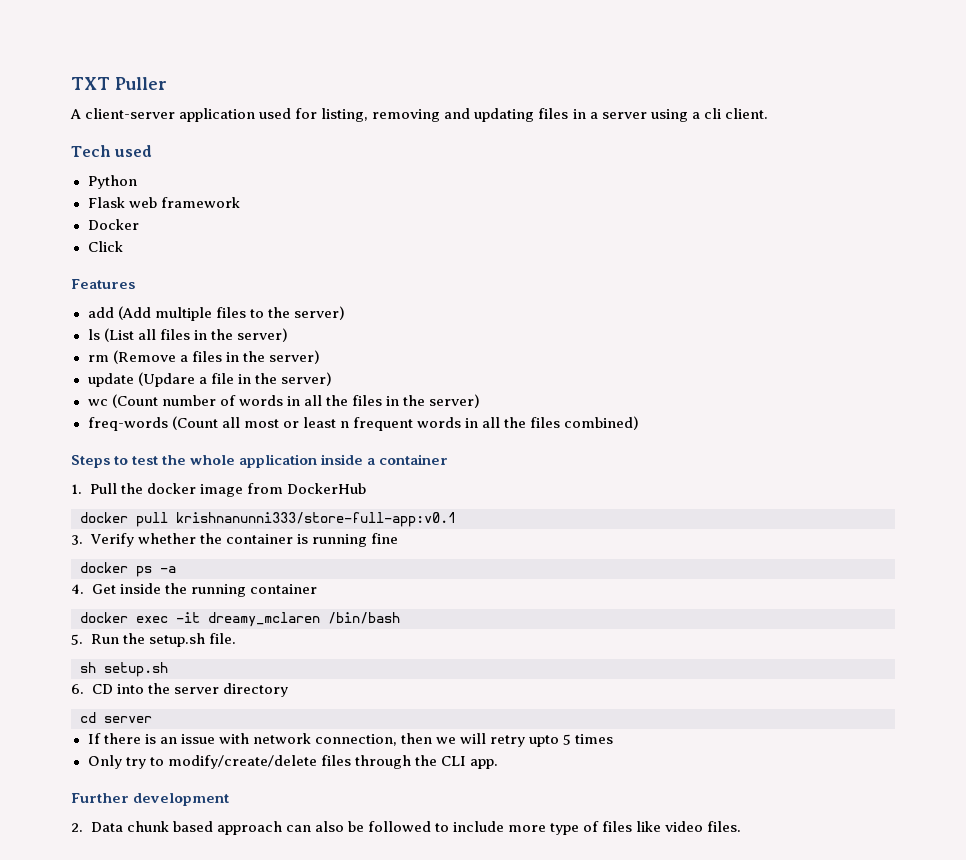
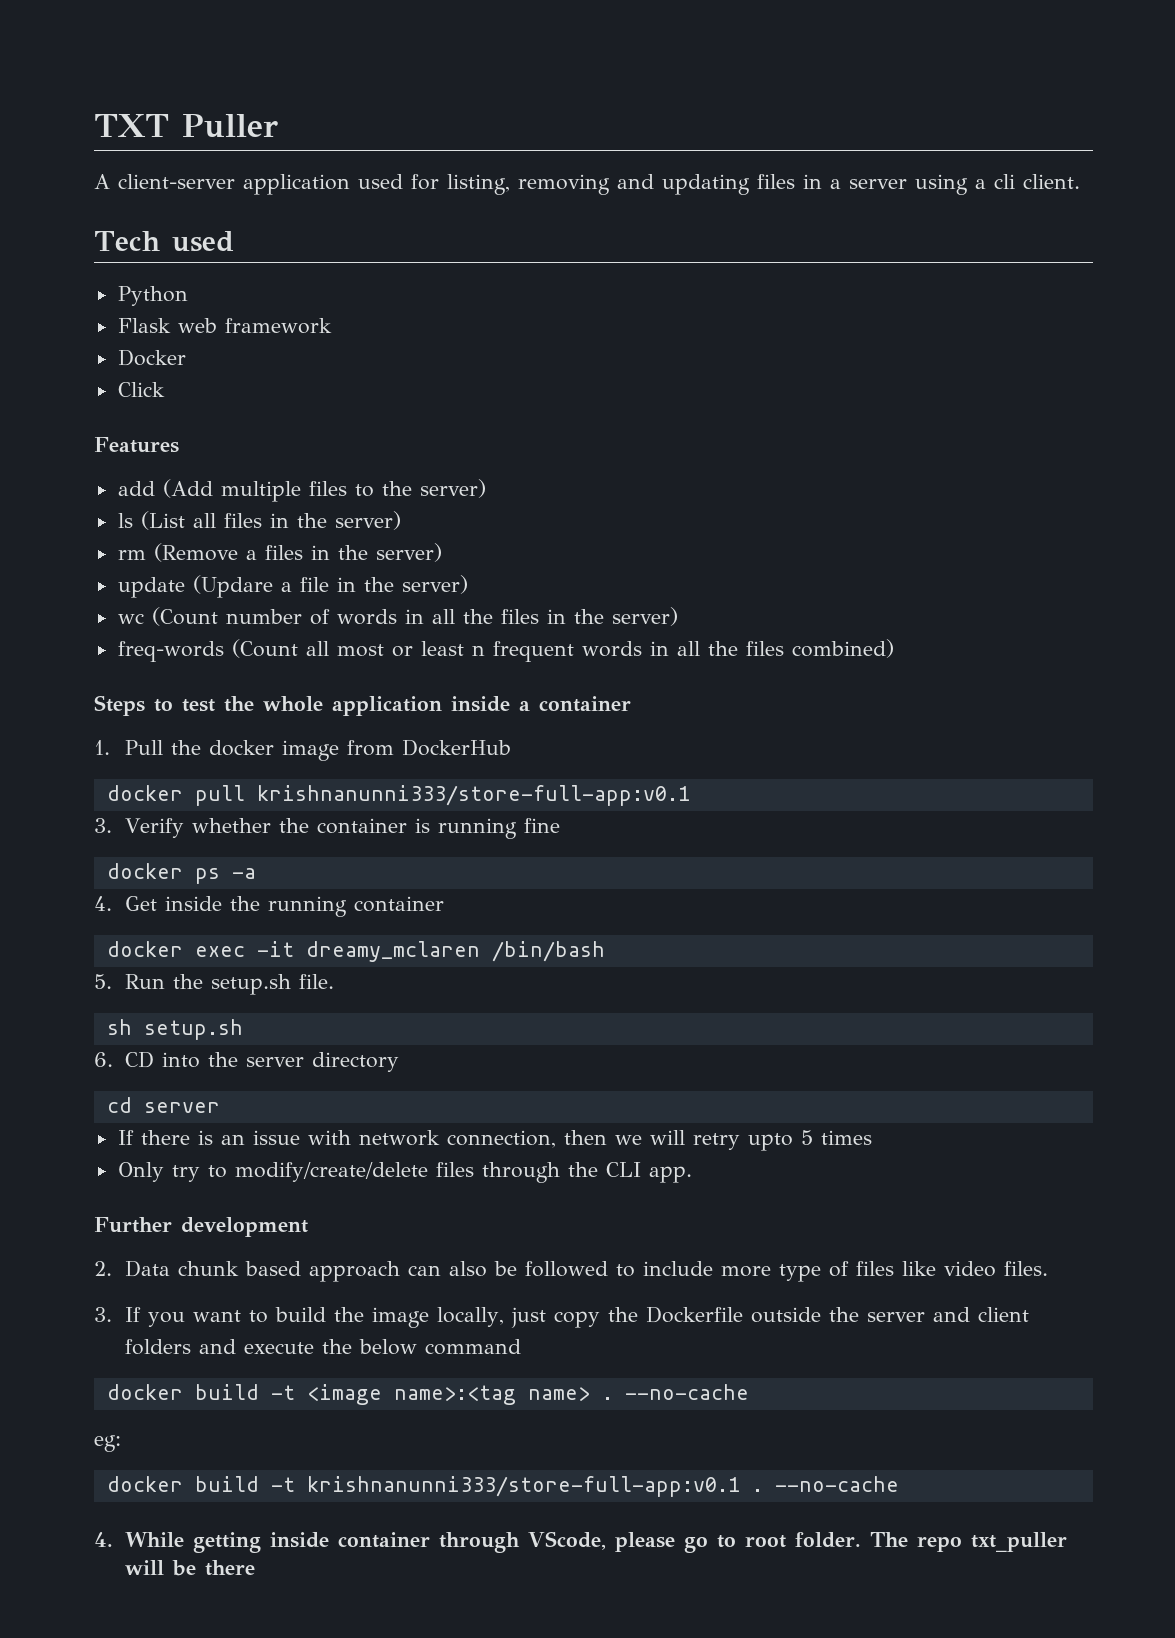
+ 3. If you want to build the image locally, just copy the Dockerfile outside the server and client folders and execute the below command
+ docker build -t <image name>:<tag name> . --no-cache
+ eg:
+ docker build -t krishnanunni333/store-full-app:v0.1 . --no-cache
+ 4. While getting inside container through VScode, please go to root folder. The repo txt_puller will be there

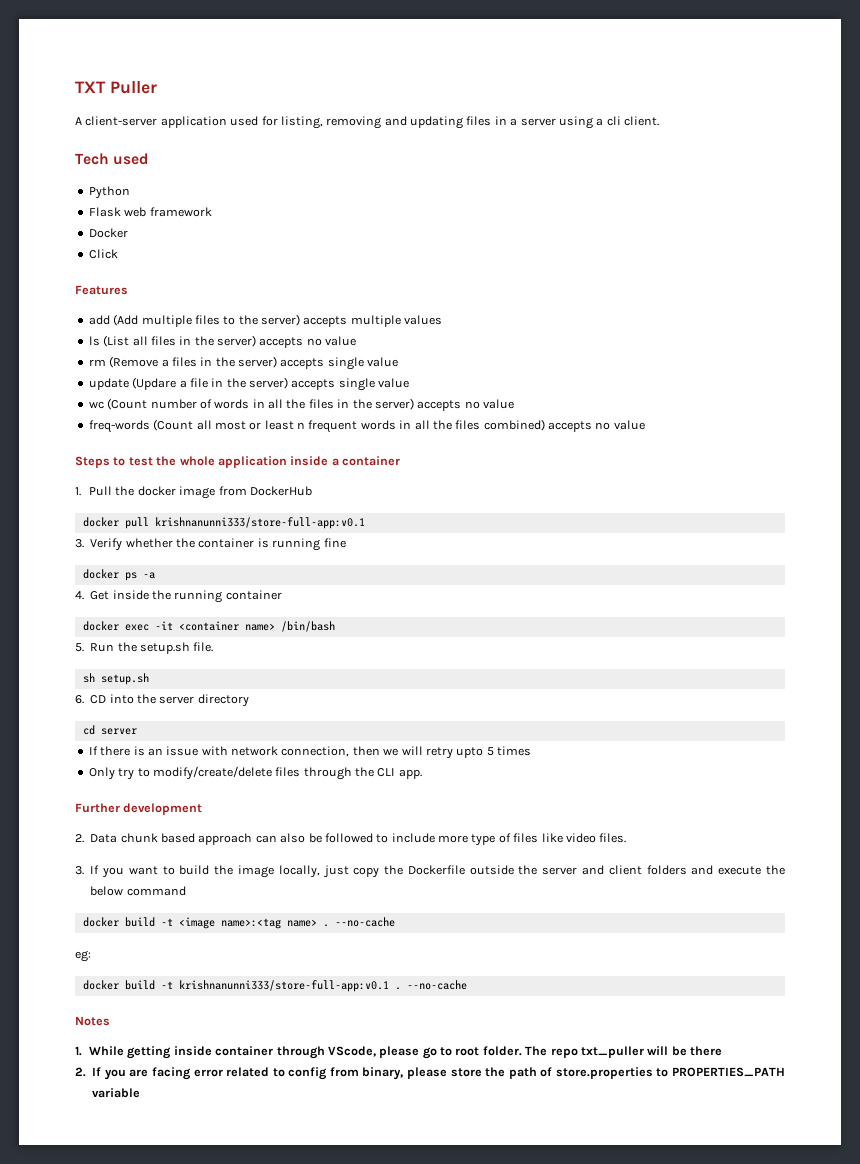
- add (Add multiple files to the server)
+ add (Add multiple files to the server) accepts multiple values
- ls (List all files in the server)
+ ls (List all files in the server) accepts no value
- rm (Remove a files in the server)
+ rm (Remove a files in the server) accepts single value
- update (Updare a file in the server)
+ update (Updare a file in the server) accepts single value
- wc (Count number of words in all the files in the server)
+ wc (Count number of words in all the files in the server) accepts no value
- freq-words (Count all most or least n frequent words in all the files combined)
+ freq-words (Count all most or least n frequent words in all the files combined) accepts no value
- docker exec -it dreamy_mclaren /bin/bash
+ docker exec -it <container name> /bin/bash
- 4. While getting inside container through VScode, please go to root folder.
+ Notes
+ 1. While getting inside container through VScode, please go to root folder.
+ 2. If you are facing error related to config from binary, please store the path of store.properties to PROPERTIES_PATH variable

